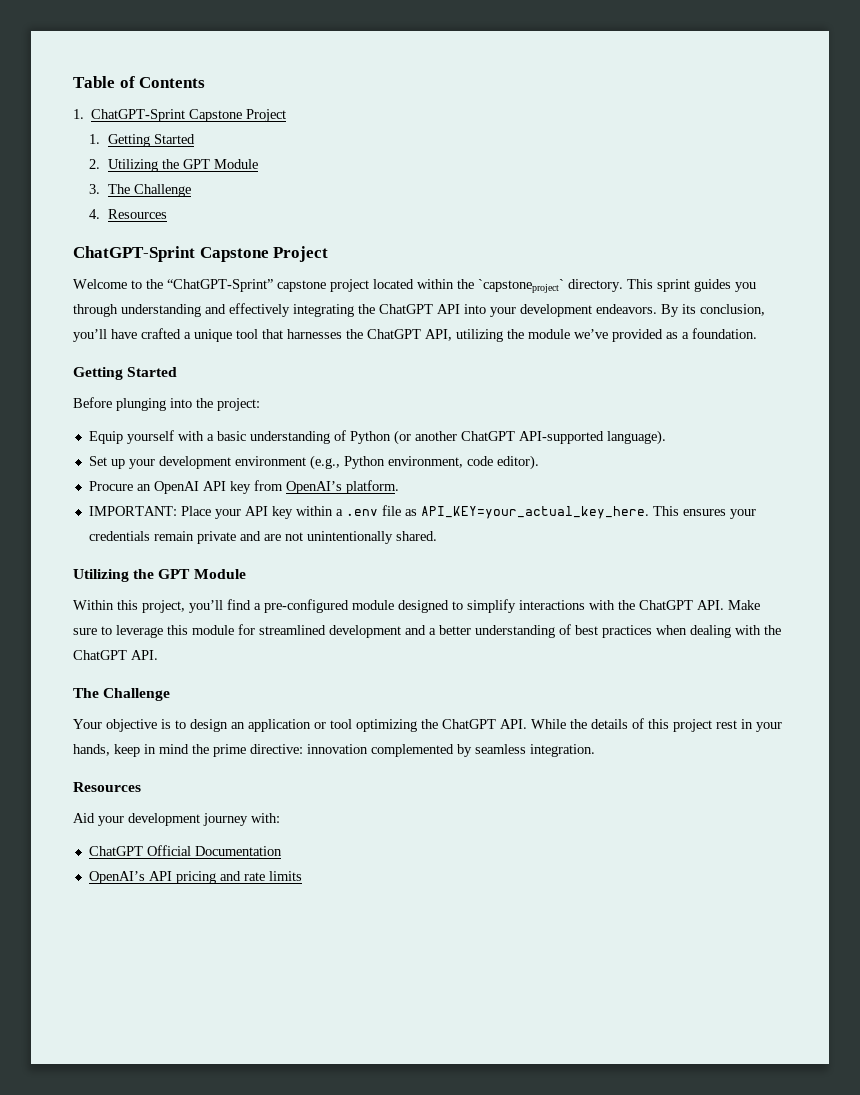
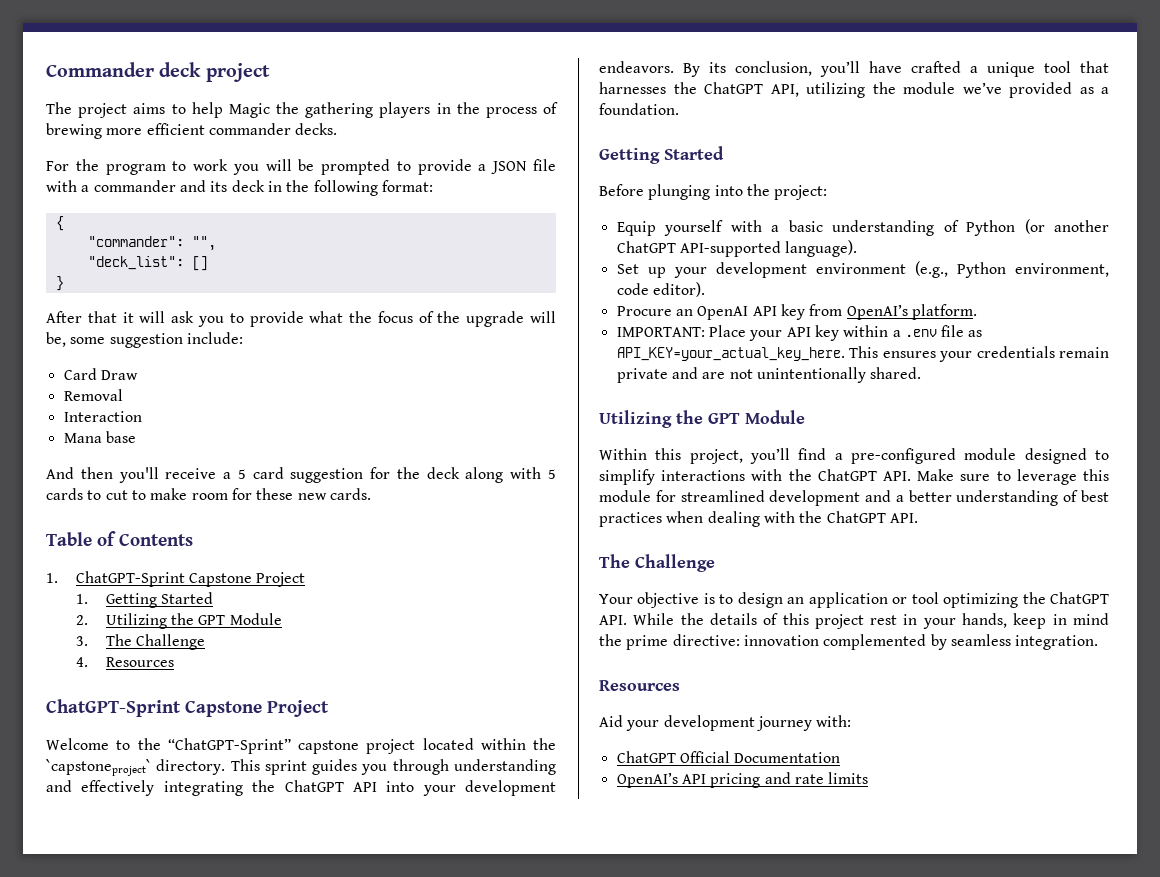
+ Commander deck project
+ The project aims to help Magic the gathering players in the process of brewing more efficient commander decks.
+ For the program to work you will be prompted to provide a JSON file with a commander and its deck in the following format:
+ {
+ "commander": "",
+ "deck_list": []
+ }
+ After that it will ask you to provide what the focus of the upgrade will be, some suggestion include:
+ Card Draw
+ Removal
+ Interaction
+ Mana base
+ And then you'll receive a 5 card suggestion for the deck along with 5 cards to cut to make room for these new cards.

